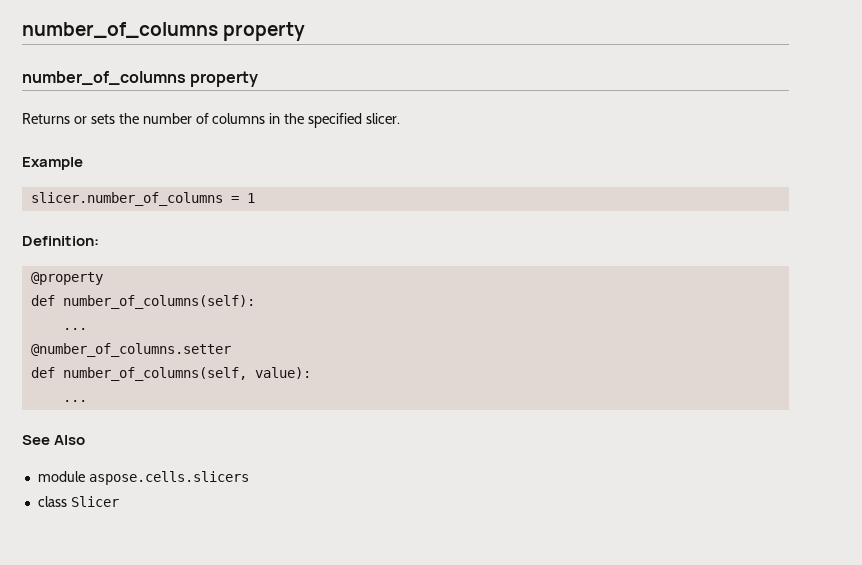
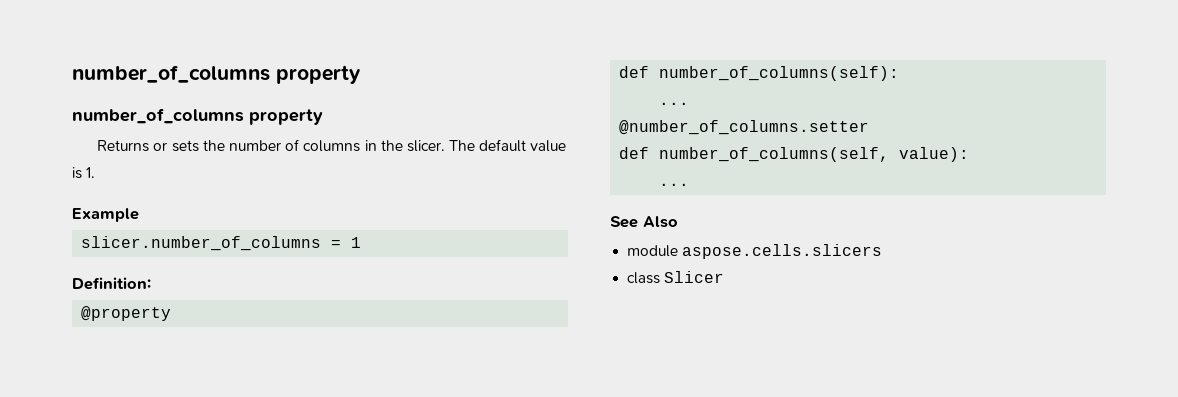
- Returns or sets the number of columns in the specified slicer.
+ Returns or sets the number of columns in the slicer. The default value is 1.

